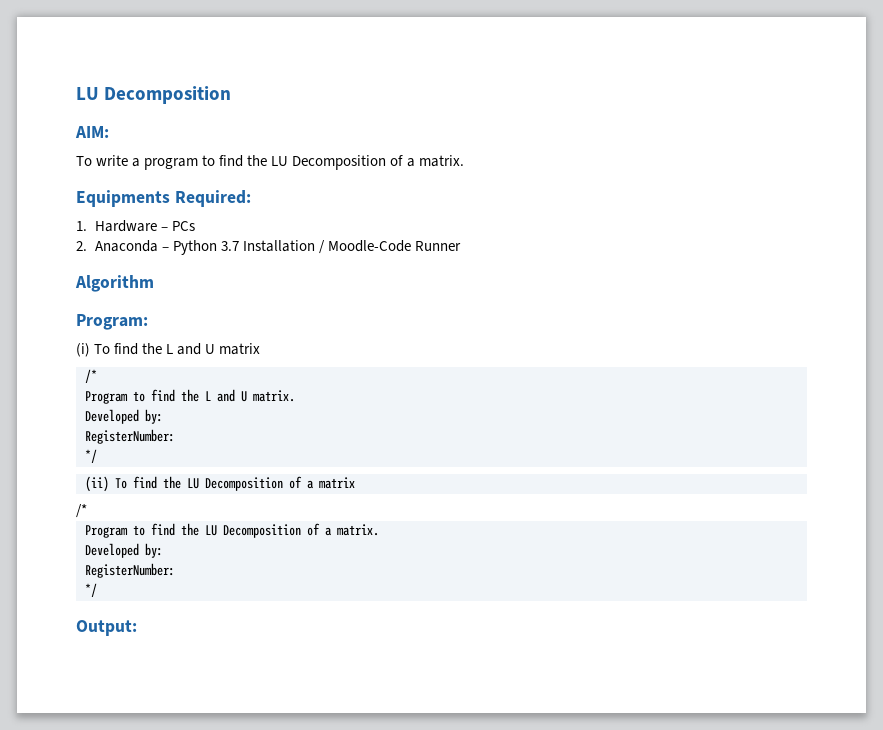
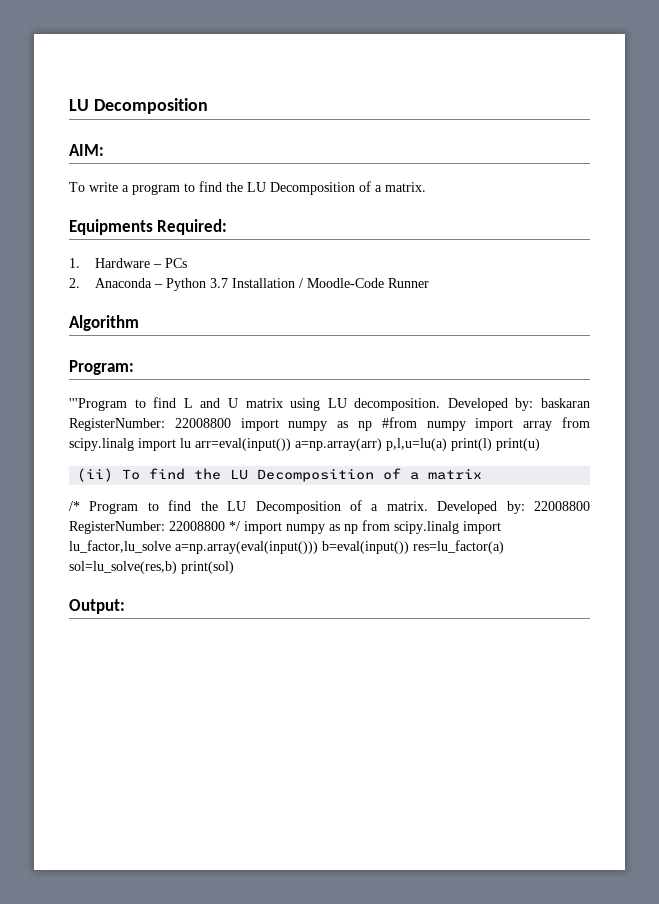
- (i) To find the L and U matrix
- /*
- Program to find the L and U matrix.
- Developed by:
- RegisterNumber:
- */
+ '''Program to find L and U matrix using LU decomposition. Developed by: baskaran RegisterNumber: 22008800 import numpy as np #from numpy import array from scipy.linalg import lu arr=eval(input()) a=np.array(arr) p,l,u=lu(a) print(l) print(u)
  (ii) To find the LU Decomposition of a matrix
- /*
- Program to find the LU Decomposition of a matrix.
- Developed by:
- RegisterNumber:
- */
+ /* Program to find the LU Decomposition of a matrix. Developed by: 22008800 RegisterNumber: 22008800 */ import numpy as np from scipy.linalg import lu_factor,lu_solve a=np.array(eval(input())) b=eval(input()) res=lu_factor(a) sol=lu_solve(res,b) print(sol)

